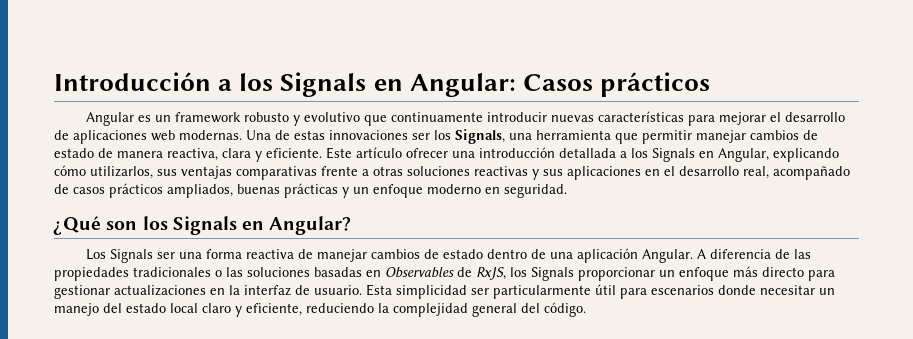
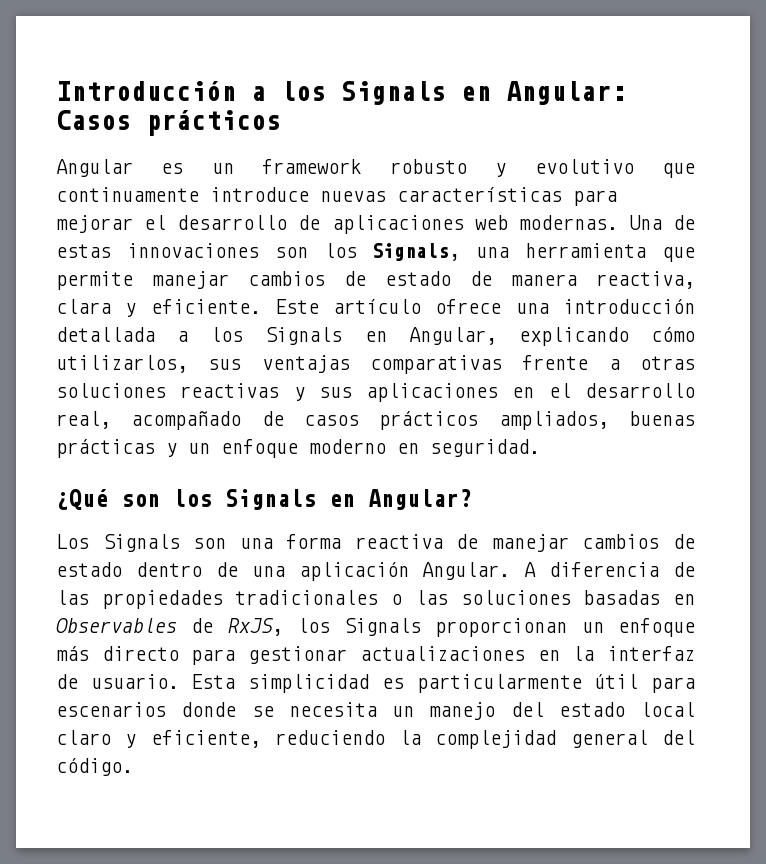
- Angular es un framework robusto y evolutivo que continuamente introducir nuevas características para mejorar el desarrollo de aplicaciones web modernas.
+ Angular es un framework robusto y evolutivo que continuamente introduce nuevas características para mejorar el desarrollo de aplicaciones web modernas.
- Una de estas innovaciones ser los Signals, una herramienta que permitir manejar cambios de estado de manera reactiva, clara y eficiente.
+ Una de estas innovaciones son los Signals, una herramienta que permite manejar cambios de estado de manera reactiva, clara y eficiente.
- Este artículo ofrecer una introducción detallada a los Signals en Angular, explicando cómo utilizarlos, sus ventajas comparativas frente a otras soluciones reactivas y sus aplicaciones en el desarrollo real, acompañado de casos prácticos ampliados, buenas prácticas y un enfoque moderno en seguridad.
+ Este artículo ofrece una introducción detallada a los Signals en Angular, explicando cómo utilizarlos, sus ventajas comparativas frente a otras soluciones reactivas y sus aplicaciones en el desarrollo real, acompañado de casos prácticos ampliados, buenas prácticas y un enfoque moderno en seguridad.
- Los Signals ser una forma reactiva de manejar cambios de estado dentro de una aplicación Angular.
+ Los Signals son una forma reactiva de manejar cambios de estado dentro de una aplicación Angular.
- A diferencia de las propiedades tradicionales o las soluciones basadas en Observables de RxJS, los Signals proporcionar un enfoque más directo para gestionar actualizaciones en la interfaz de usuario.
+ A diferencia de las propiedades tradicionales o las soluciones basadas en Observables de RxJS, los Signals proporcionan un enfoque más directo para gestionar actualizaciones en la interfaz de usuario.
- Esta simplicidad ser particularmente útil para escenarios donde necesitar un manejo del estado local claro y eficiente, reduciendo la complejidad general del código.
+ Esta simplicidad es particularmente útil para escenarios donde se necesita un manejo del estado local claro y eficiente, reduciendo la complejidad general del código.

